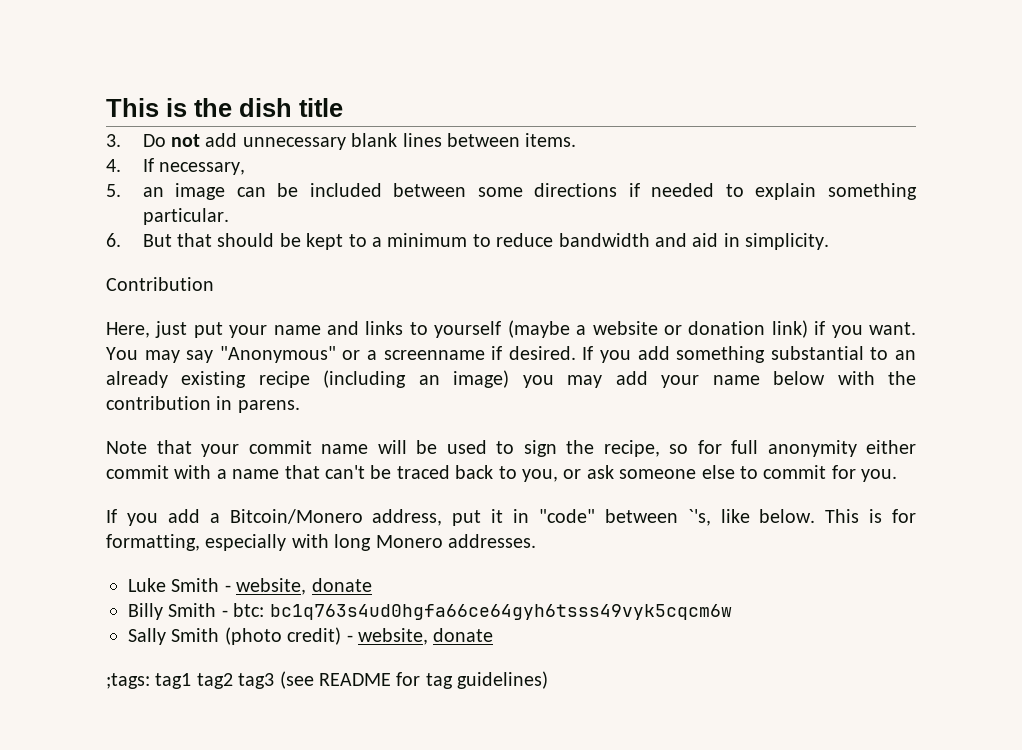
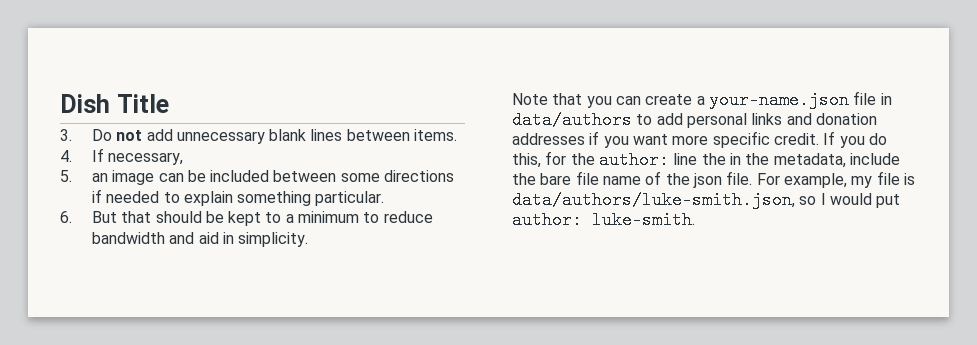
- This is the dish title
+ Dish Title
- Contribution
- Here, just put your name and links to yourself (maybe a website or donation link) if you want. You may say "Anonymous" or a screenname if desired. If you add something substantial to an already existing recipe (including an image) you may add your name below with the contribution in parens.
- Note that your commit name will be used to sign the recipe, so for full anonymity either commit with a name that can't be traced back to you, or ask someone else to commit for you.
- If you add a Bitcoin/Monero address, put it in "code" between `'s, like below. This is for formatting, especially with long Monero addresses.
- Luke Smith - website, donate
- Billy Smith - btc: bc1q763s4ud0hgfa66ce64gyh6tsss49vyk5cqcm6w
- Sally Smith (photo credit) - website, donate
- ;tags: tag1 tag2 tag3 (see README for tag guidelines)
+ Note that you can create a your-name.json file in data/authors to add personal links and donation addresses if you want more specific credit. If you do this, for the author: line the in the metadata, include the bare file name of the json file. For example, my file is data/authors/luke-smith.json, so I would put author: luke-smith.

